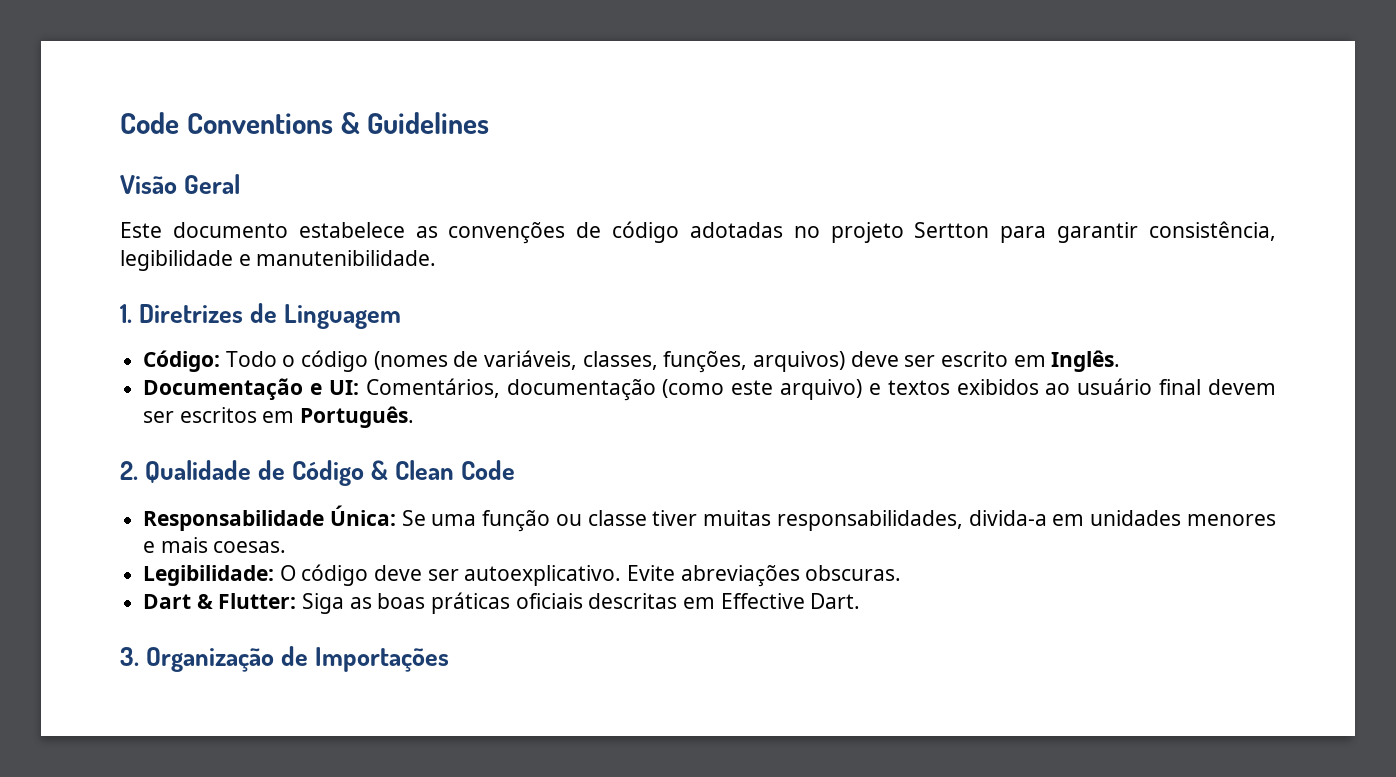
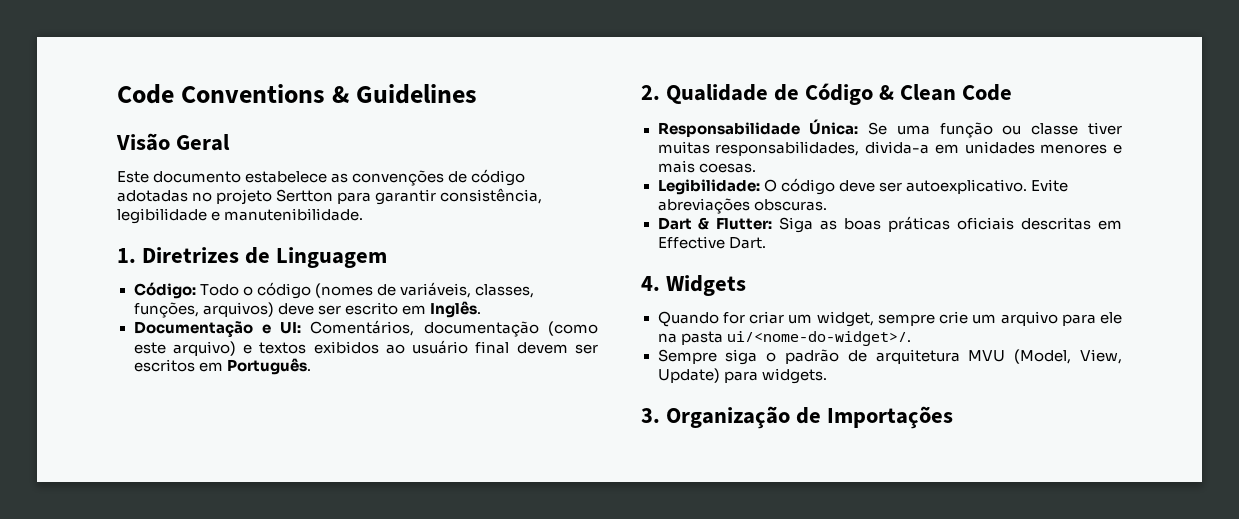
+ 4. Widgets
+ Quando for criar um widget, sempre crie um arquivo para ele na pasta ui/<nome-do-widget>/.
+ Sempre siga o padrão de arquitetura MVU (Model, View, Update) para widgets.

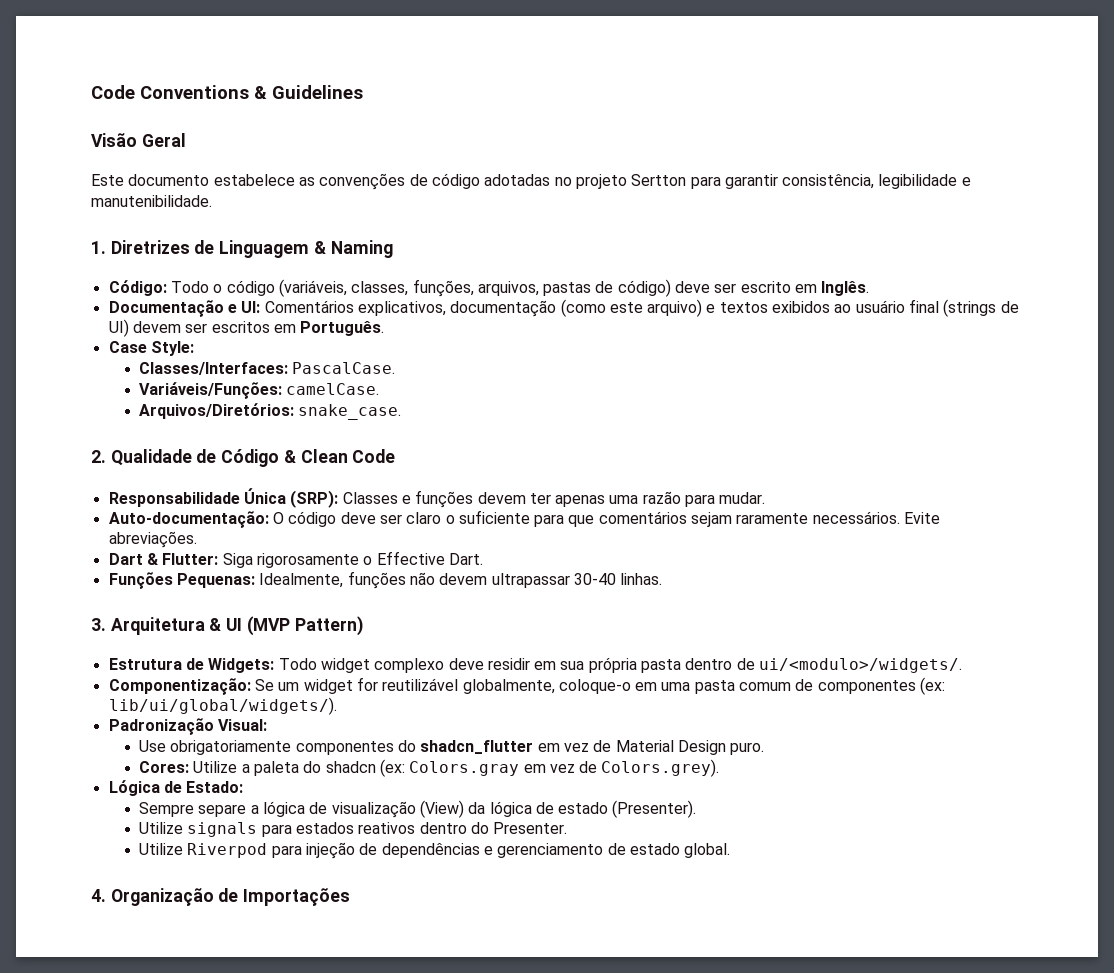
- 1. Diretrizes de Linguagem
+ 1. Diretrizes de Linguagem & Naming
- Código: Todo o código (nomes de variáveis, classes, funções, arquivos) deve ser escrito em Inglês.
+ Código: Todo o código (variáveis, classes, funções, arquivos, pastas de código) deve ser escrito em Inglês.
- Documentação e UI: Comentários, documentação (como este arquivo) e textos exibidos ao usuário final devem ser escritos em Português.
+ Documentação e UI: Comentários explicativos, documentação (como este arquivo) e textos exibidos ao usuário final (strings de UI) devem ser escritos em Português.
+ Case Style:
+ Classes/Interfaces: PascalCase.
+ Variáveis/Funções: camelCase.
+ Arquivos/Diretórios: snake_case.
- Responsabilidade Única: Se uma função ou classe tiver muitas responsabilidades, divida-a em unidades menores e mais coesas.
- Legibilidade: O código deve ser autoexplicativo. Evite abreviações obscuras.
- Dart & Flutter: Siga as boas práticas oficiais descritas em Effective Dart.
- 4. Widgets
- Quando for criar um widget, sempre crie um arquivo para ele na pasta ui/<nome-do-widget>/.
- Sempre siga o padrão de arquitetura MVU (Model, View, Update) para widgets.
- 3. Organização de Importações
+ Responsabilidade Única (SRP): Classes e funções devem ter apenas uma razão para mudar.
+ Auto-documentação: O código deve ser claro o suficiente para que comentários sejam raramente necessários. Evite abreviações.
+ Dart & Flutter: Siga rigorosamente o Effective Dart.
+ Funções Pequenas: Idealmente, funções não devem ultrapassar 30-40 linhas.
+ 3. Arquitetura & UI (MVP Pattern)
+ Estrutura de Widgets: Todo widget complexo deve residir em sua própria pasta dentro de ui/<modulo>/widgets/.
+ Componentização: Se um widget for reutilizável globalmente, coloque-o em uma pasta comum de componentes (ex: lib/ui/global/widgets/).
+ Padronização Visual:
+ Use obrigatoriamente componentes do shadcn_flutter em vez de Material Design puro.
+ Cores: Utilize a paleta do shadcn (ex: Colors.gray em vez de Colors.grey).
+ Lógica de Estado:
+ Sempre separe a lógica de visualização (View) da lógica de estado (Presenter).
+ Utilize signals para estados reativos dentro do Presenter.
+ Utilize Riverpod para injeção de dependências e gerenciamento de estado global.
+ 4. Organização de Importações

